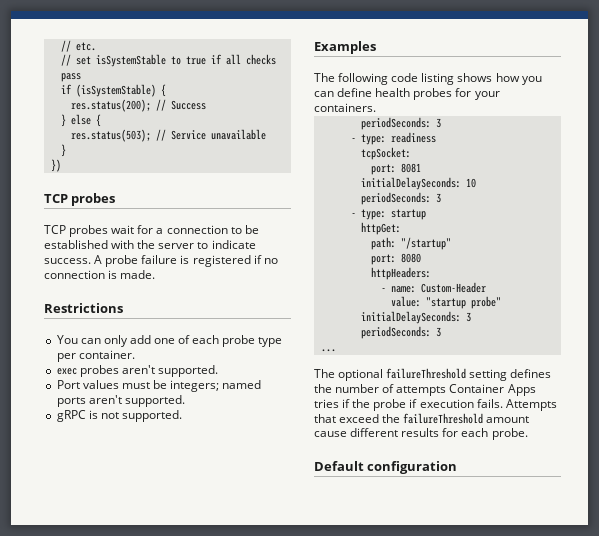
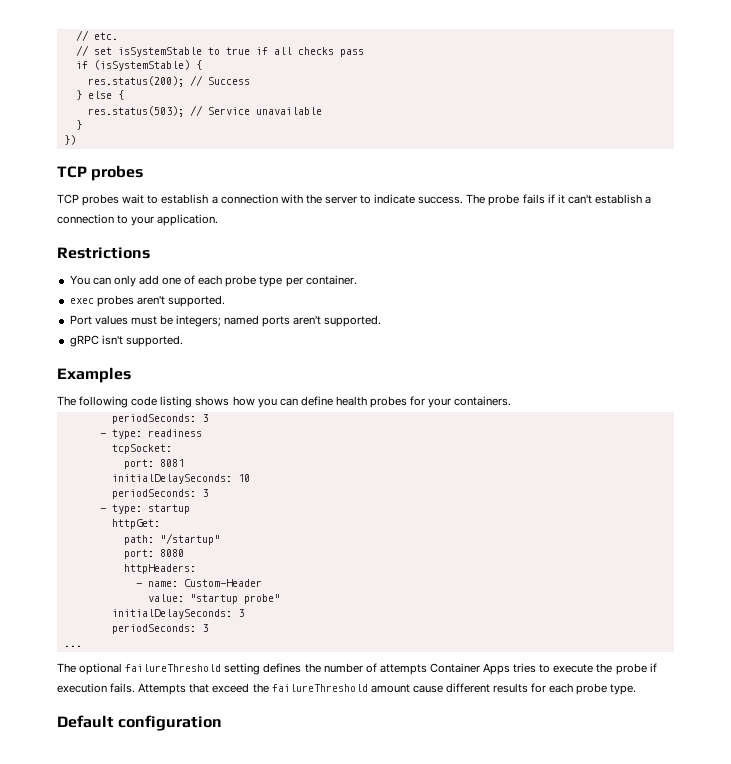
- TCP probes wait for a connection to be established with the server to indicate success.
+ TCP probes wait to establish a connection with the server to indicate success.
- A probe failure is registered if no connection is made.
+ The probe fails if it can't establish a connection to your application.
- gRPC is not supported.
+ gRPC isn't supported.
- The optional failureThreshold setting defines the number of attempts Container Apps tries if the probe if execution fails.
+ The optional failureThreshold setting defines the number of attempts Container Apps tries to execute the probe if execution fails.
- Attempts that exceed the failureThreshold amount cause different results for each probe.
+ Attempts that exceed the failureThreshold amount cause different results for each probe type.

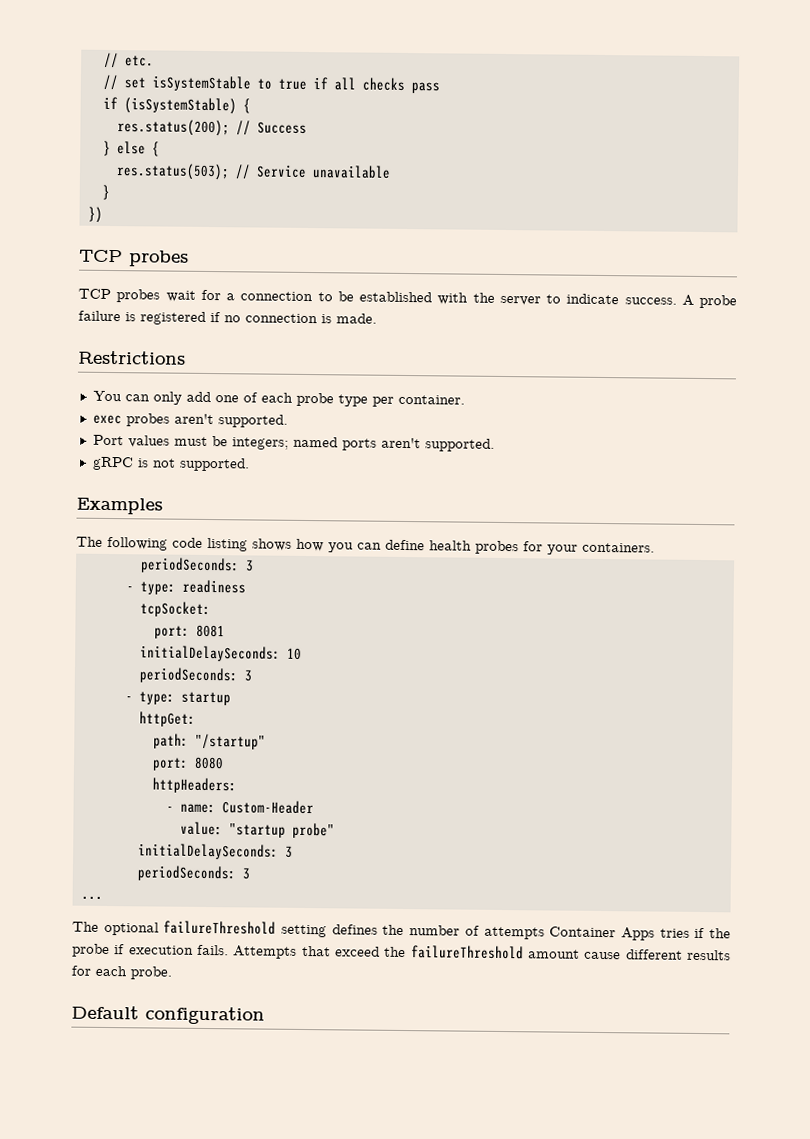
- TCP probes wait to establish a connection with the server to indicate success.
+ TCP probes wait for a connection to be established with the server to indicate success.
- The probe fails if it can't establish a connection to your application.
+ A probe failure is registered if no connection is made.
- gRPC isn't supported.
+ gRPC is not supported.
- The optional failureThreshold setting defines the number of attempts Container Apps tries to execute the probe if execution fails.
+ The optional failureThreshold setting defines the number of attempts Container Apps tries if the probe if execution fails.
- Attempts that exceed the failureThreshold amount cause different results for each probe type.
+ Attempts that exceed the failureThreshold amount cause different results for each probe.

